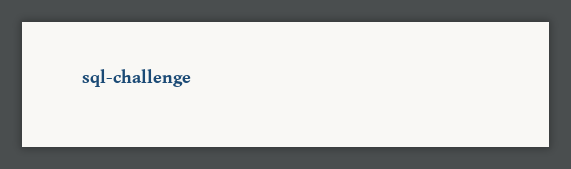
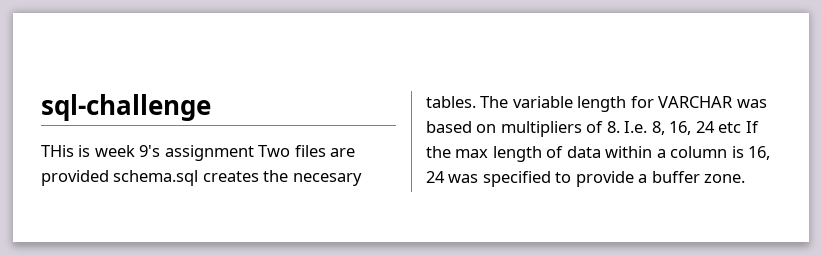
+ THis is week 9's assignment Two files are provided schema.sql creates the necesary tables. The variable length for VARCHAR was based on multipliers of 8. I.e. 8, 16, 24 etc If the max length of data within a column is 16, 24 was specified to provide a buffer zone.

